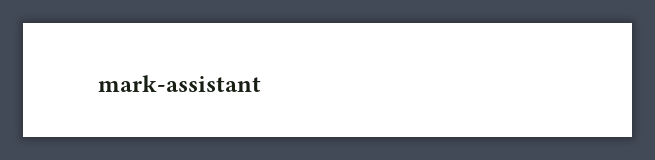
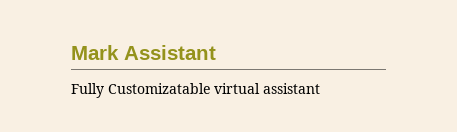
- mark-assistant
+ Mark Assistant
+ Fully Customizatable virtual assistant

